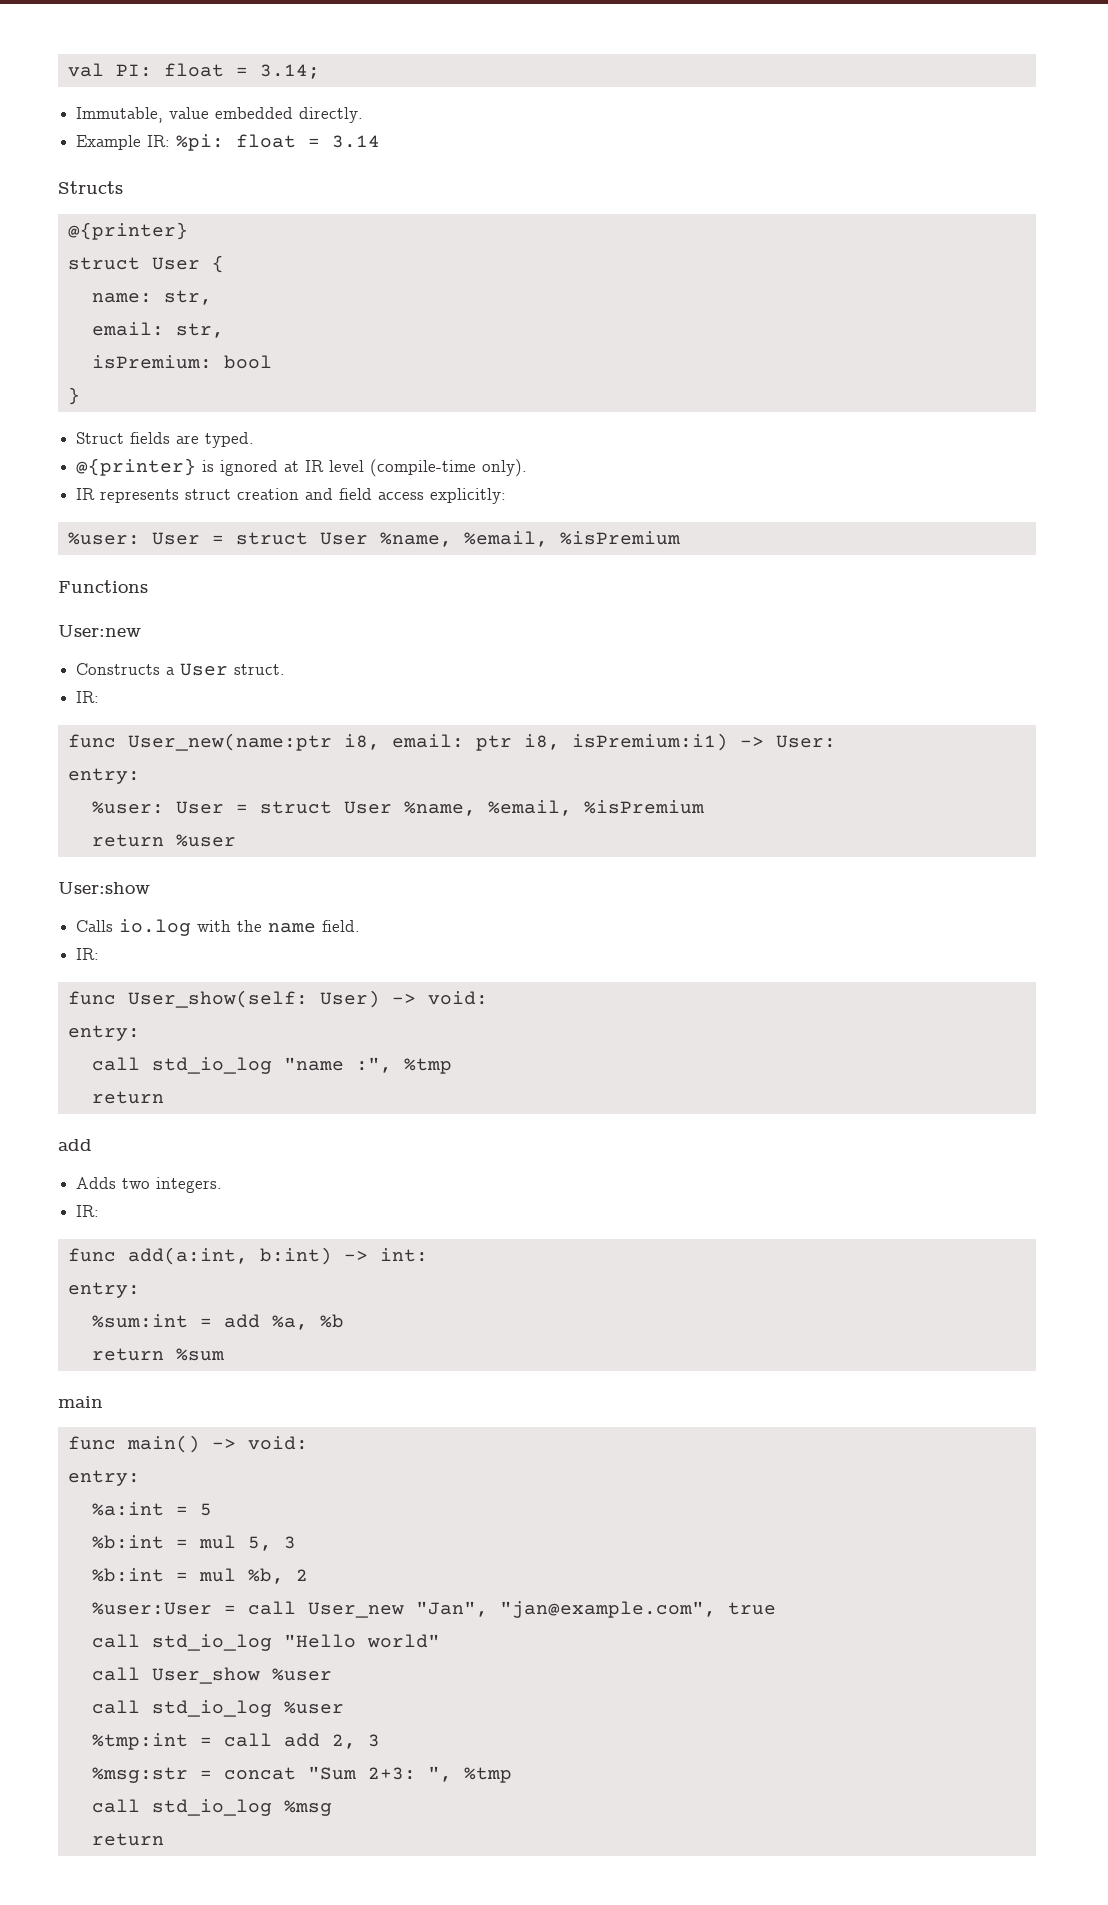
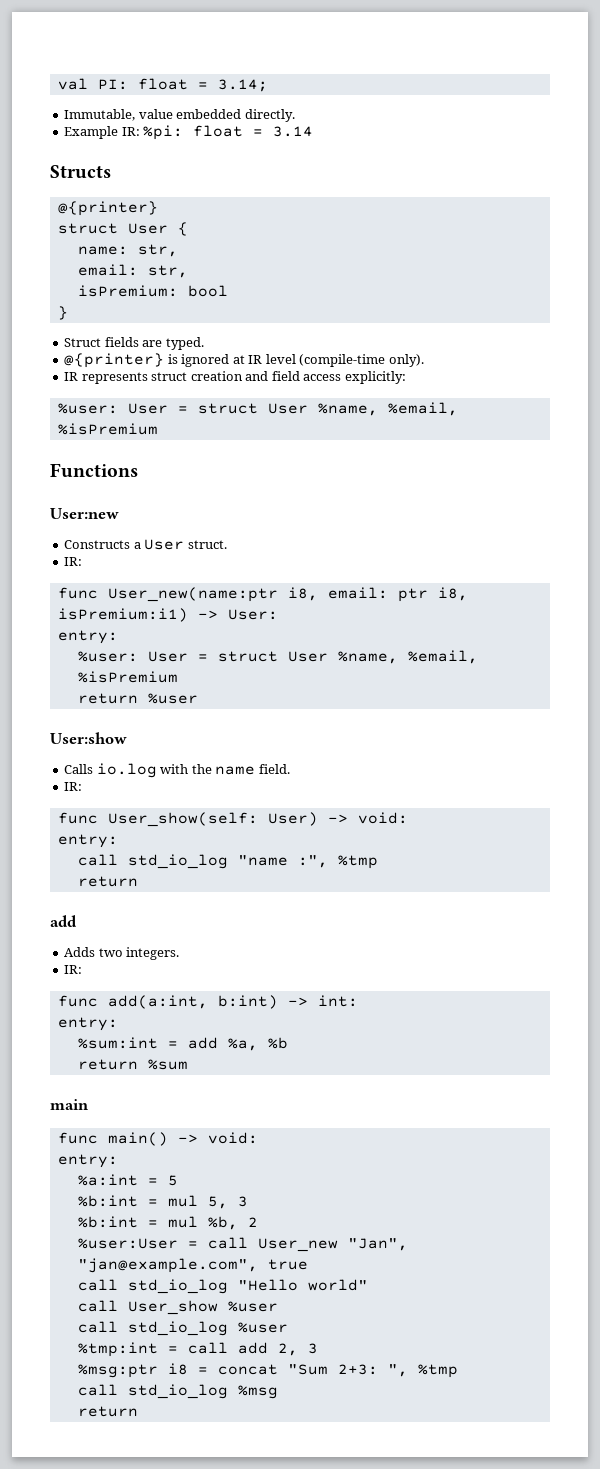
- %msg:str = concat "Sum 2+3: ", %tmp
+ %msg:ptr i8 = concat "Sum 2+3: ", %tmp

